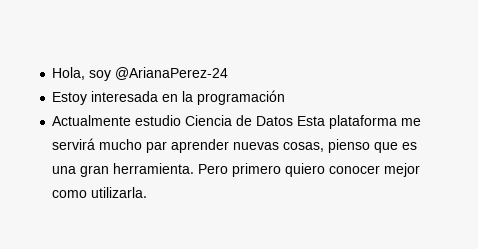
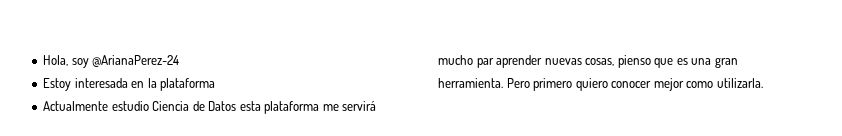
- Estoy interesada en la programación
+ Estoy interesada en la plataforma
- Actualmente estudio Ciencia de Datos Esta plataforma me servirá mucho par aprender nuevas cosas, pienso que es una gran herramienta.
+ Actualmente estudio Ciencia de Datos esta plataforma me servirá mucho par aprender nuevas cosas, pienso que es una gran herramienta.

